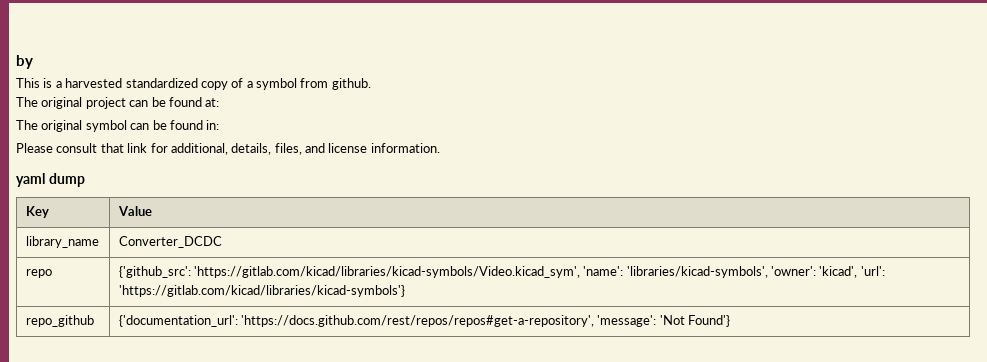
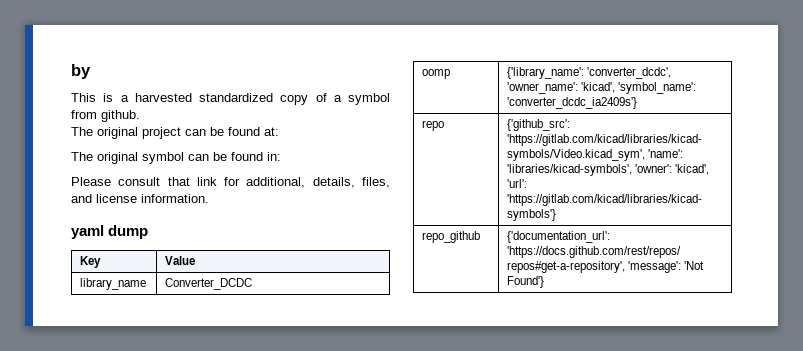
+ oomp | {'library_name': 'converter_dcdc', 'owner_name': 'kicad', 'symbol_name': 'converter_dcdc_ia2409s'}

